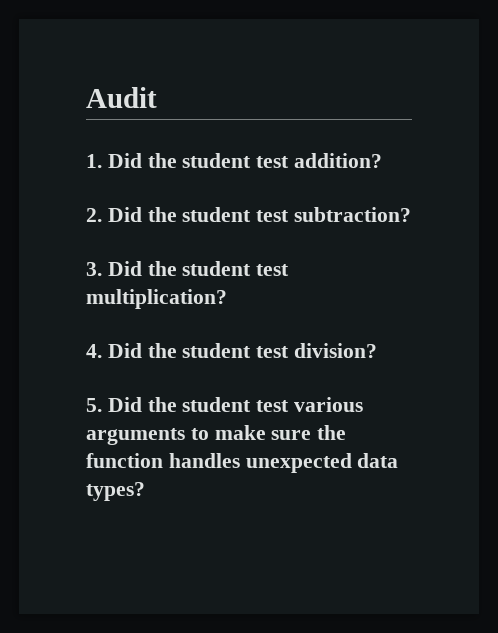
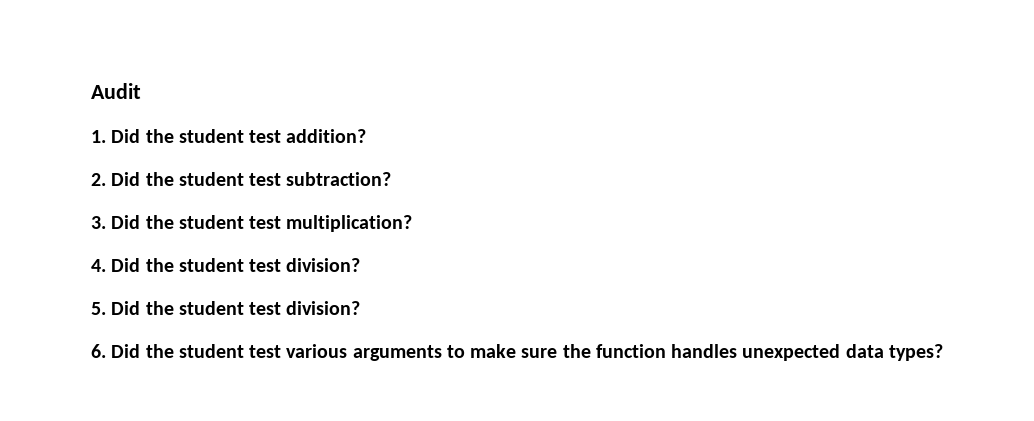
- 5. Did the student test various arguments to make sure the function handles unexpected data types?
+ 5. Did the student test division?
+ 6. Did the student test various arguments to make sure the function handles unexpected data types?

